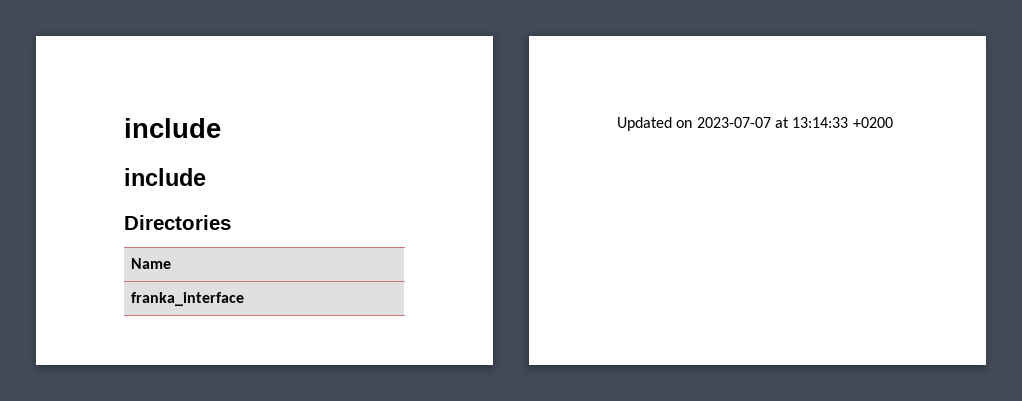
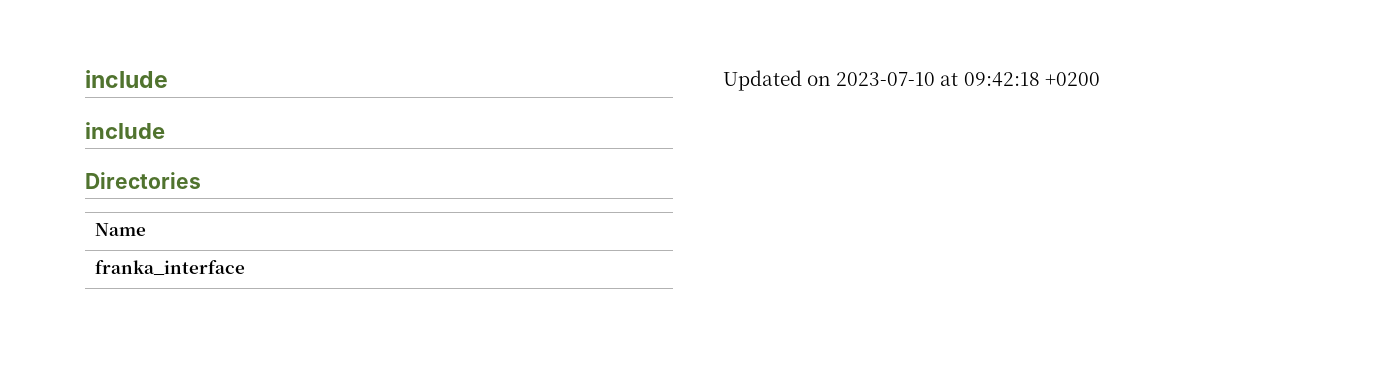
- Updated on 2023-07-07 at 13:14:33 +0200
+ Updated on 2023-07-10 at 09:42:18 +0200

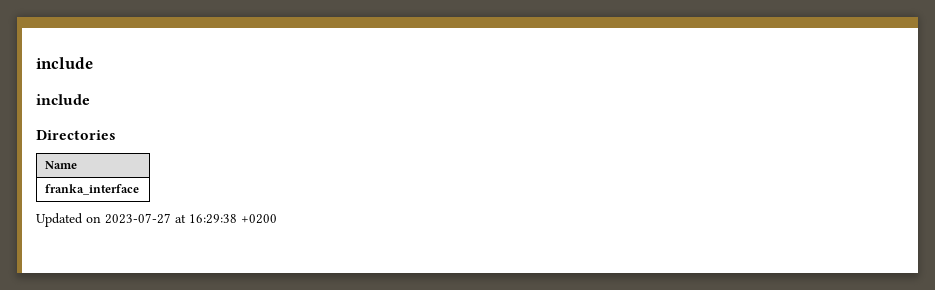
- Updated on 2023-07-10 at 09:42:18 +0200
+ Updated on 2023-07-27 at 16:29:38 +0200

